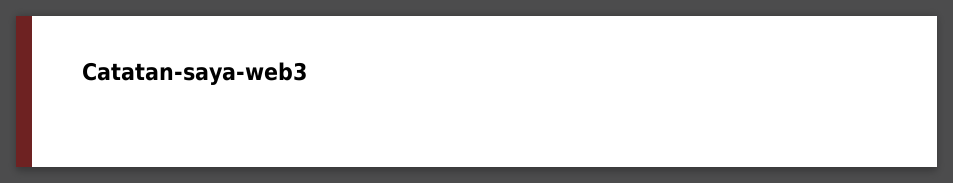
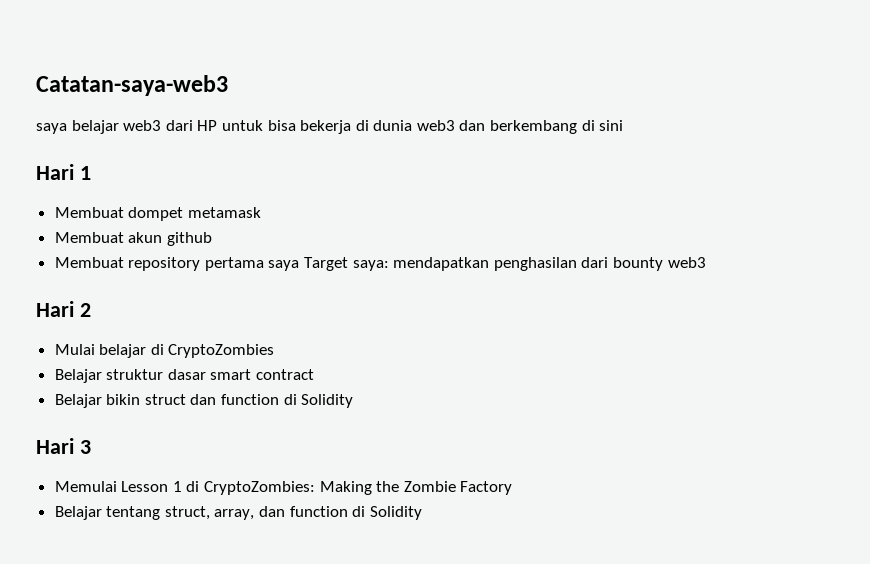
+ saya belajar web3 dari HP untuk bisa bekerja di dunia web3 dan berkembang di sini
+ Hari 1
+ Membuat dompet metamask
+ Membuat akun github
+ Membuat repository pertama saya Target saya: mendapatkan penghasilan dari bounty web3
+ Hari 2
+ Mulai belajar di CryptoZombies
+ Belajar struktur dasar smart contract
+ Belajar bikin struct dan function di Solidity
+ Hari 3
+ Memulai Lesson 1 di CryptoZombies: Making the Zombie Factory
+ Belajar tentang struct, array, dan function di Solidity

